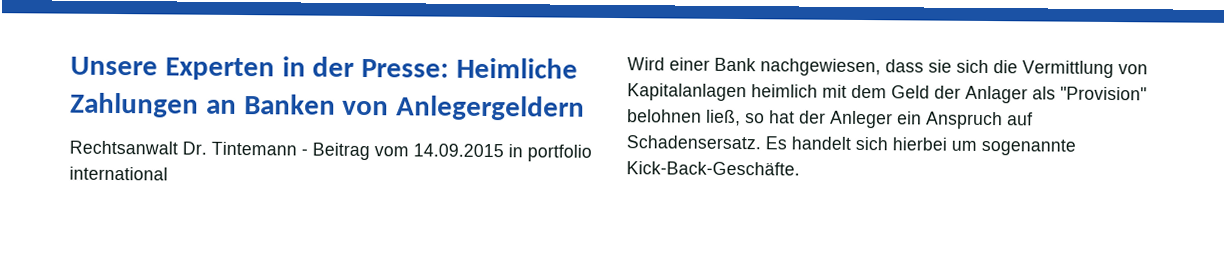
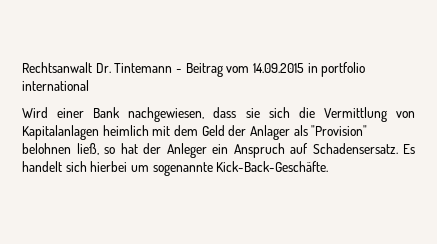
- Unsere Experten in der Presse: Heimliche Zahlungen an Banken von Anlegergeldern

